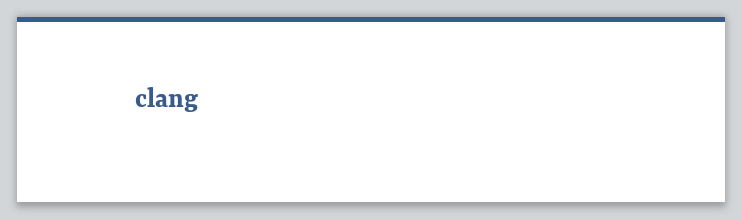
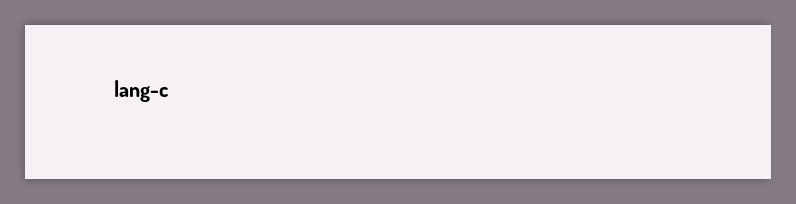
- clang
+ lang-c

